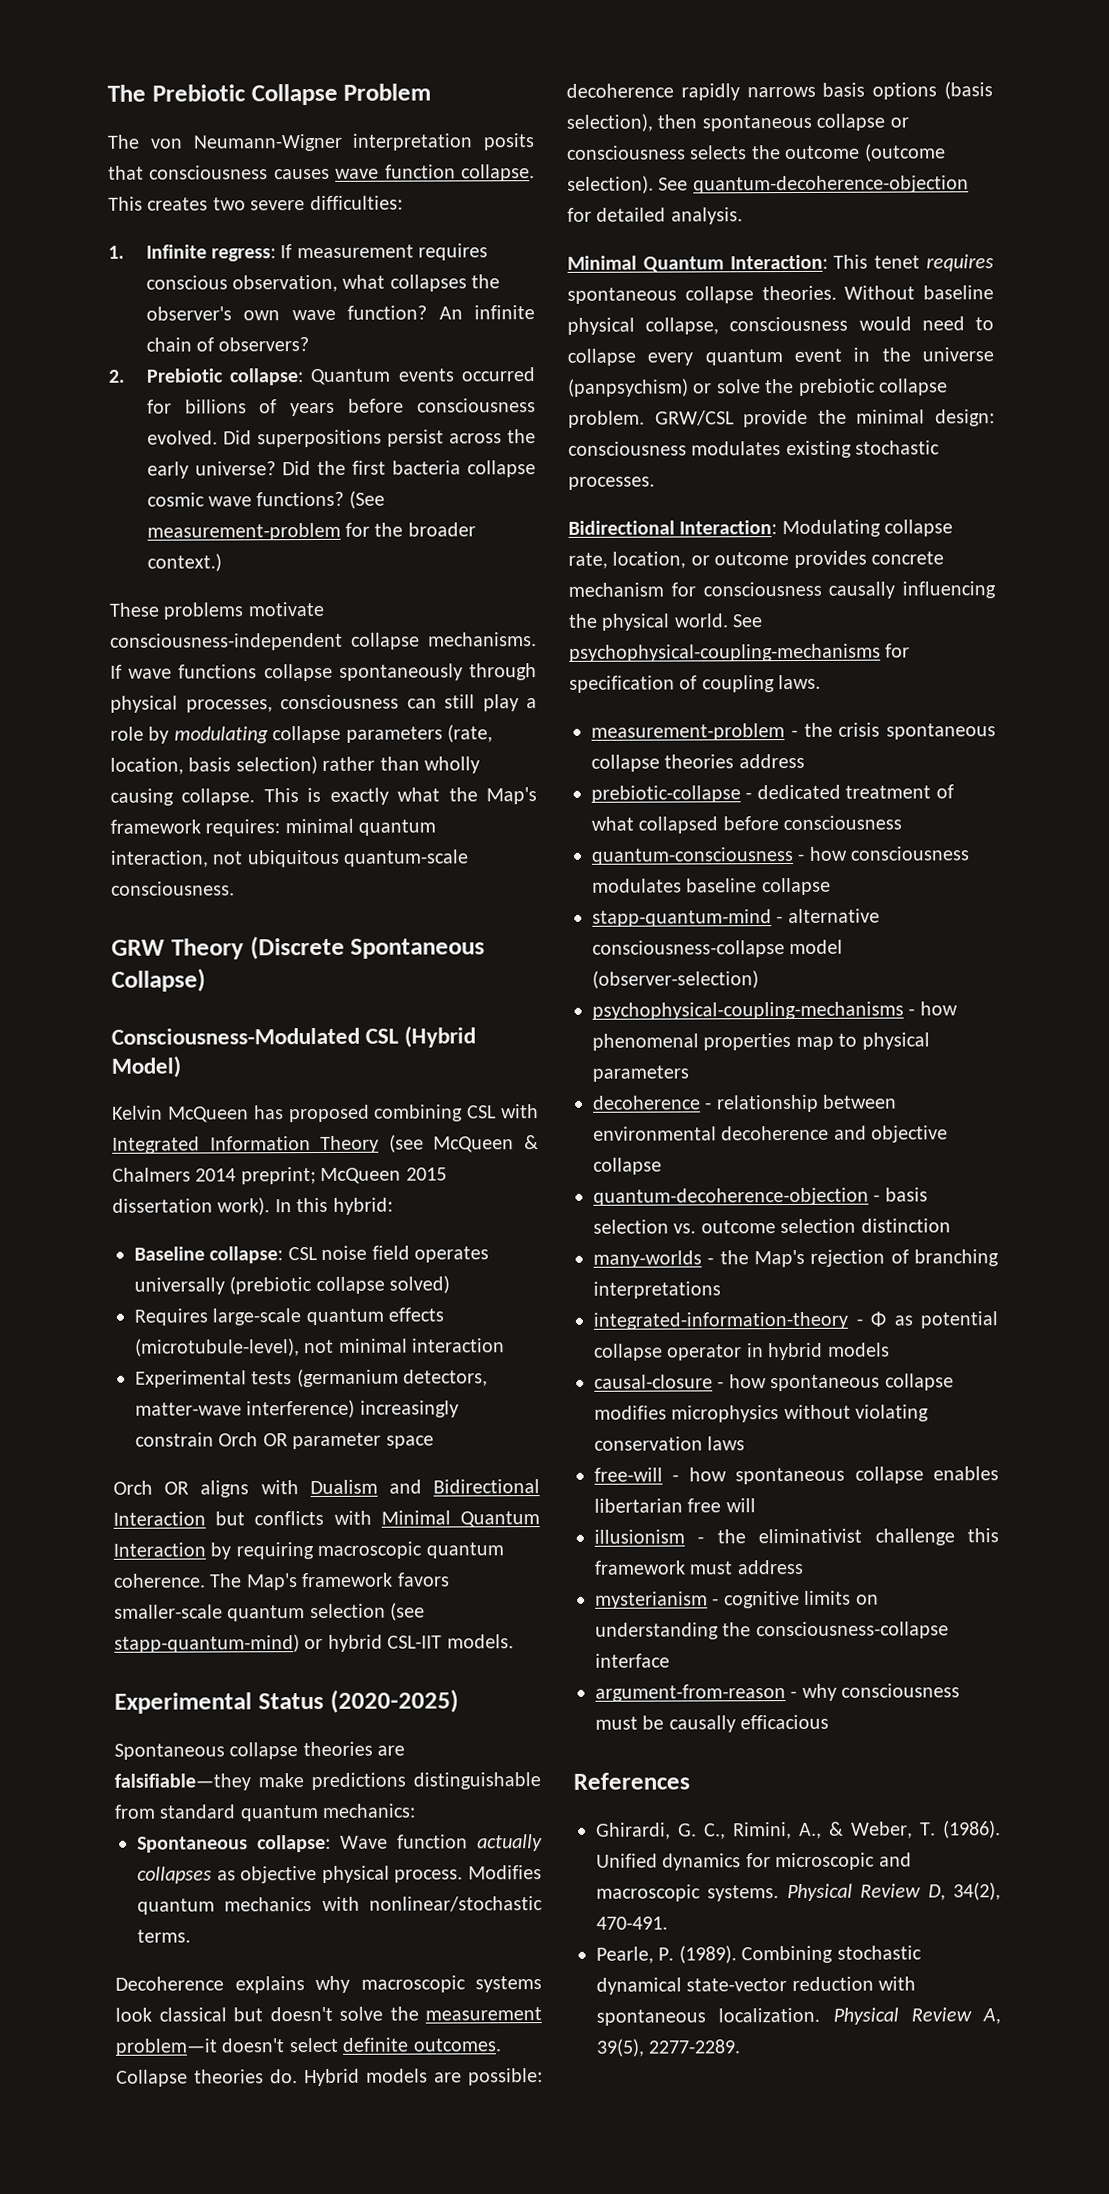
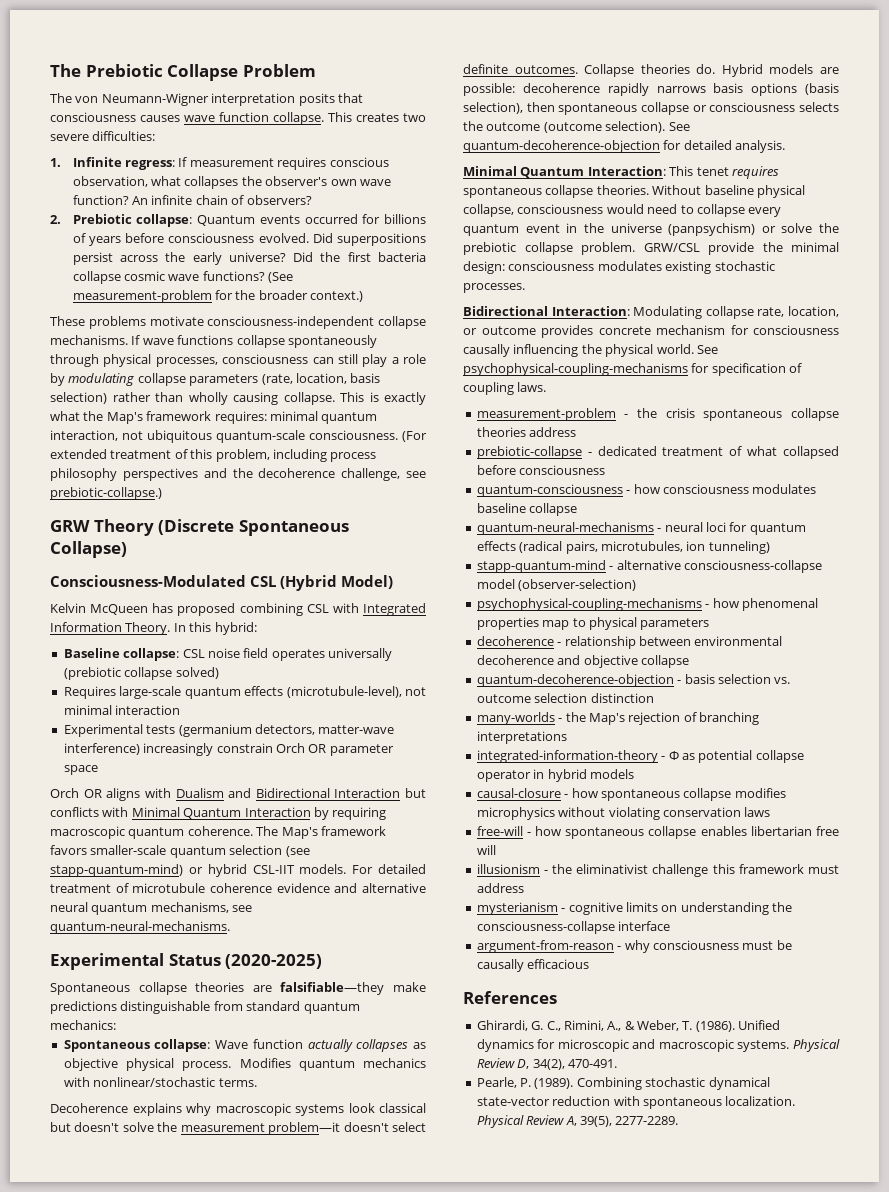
+ (For extended treatment of this problem, including process philosophy perspectives and the decoherence challenge, see prebiotic-collapse.)
- Kelvin McQueen has proposed combining CSL with Integrated Information Theory (see McQueen & Chalmers 2014 preprint; McQueen 2015 dissertation work).
+ Kelvin McQueen has proposed combining CSL with Integrated Information Theory.
+ For detailed treatment of microtubule coherence evidence and alternative neural quantum mechanisms, see quantum-neural-mechanisms.
+ quantum-neural-mechanisms - neural loci for quantum effects (radical pairs, microtubules, ion tunneling)

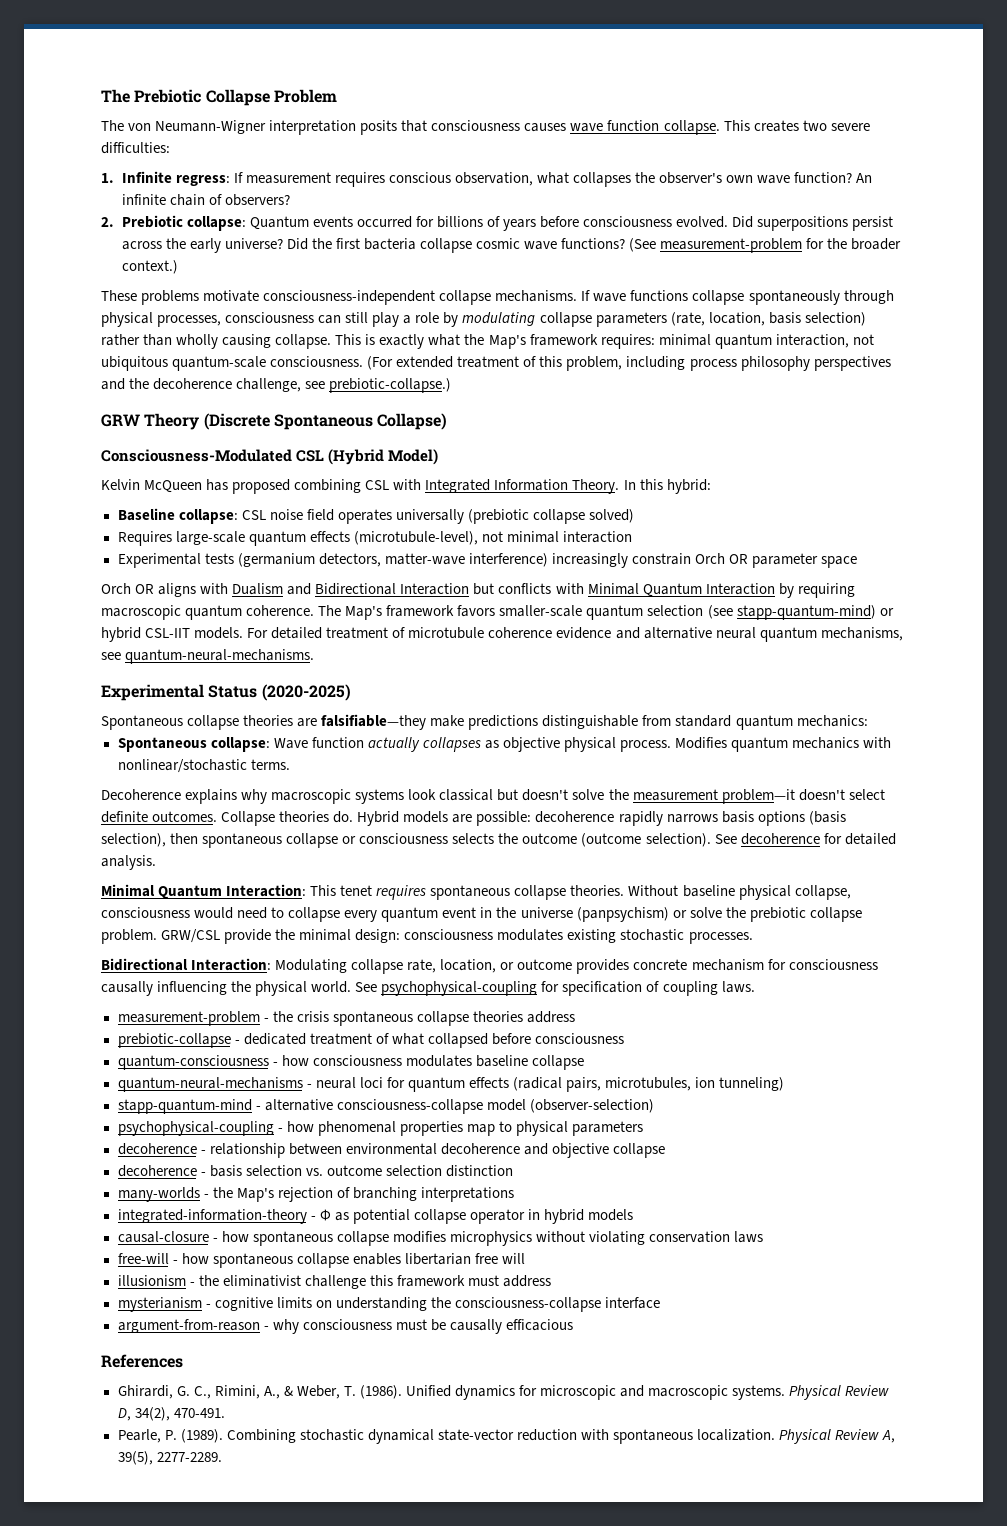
- See quantum-decoherence-objection for detailed analysis.
+ See decoherence for detailed analysis.
- See psychophysical-coupling-mechanisms for specification of coupling laws.
+ See psychophysical-coupling for specification of coupling laws.
- psychophysical-coupling-mechanisms - how phenomenal properties map to physical parameters
+ psychophysical-coupling - how phenomenal properties map to physical parameters
- quantum-decoherence-objection - basis selection vs. outcome selection distinction
+ decoherence - basis selection vs. outcome selection distinction

